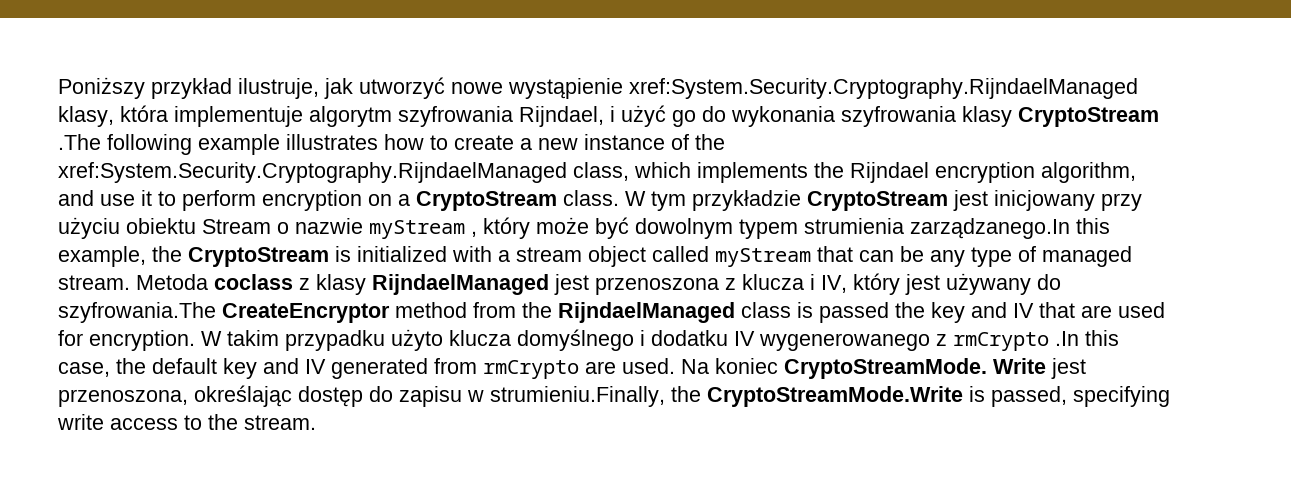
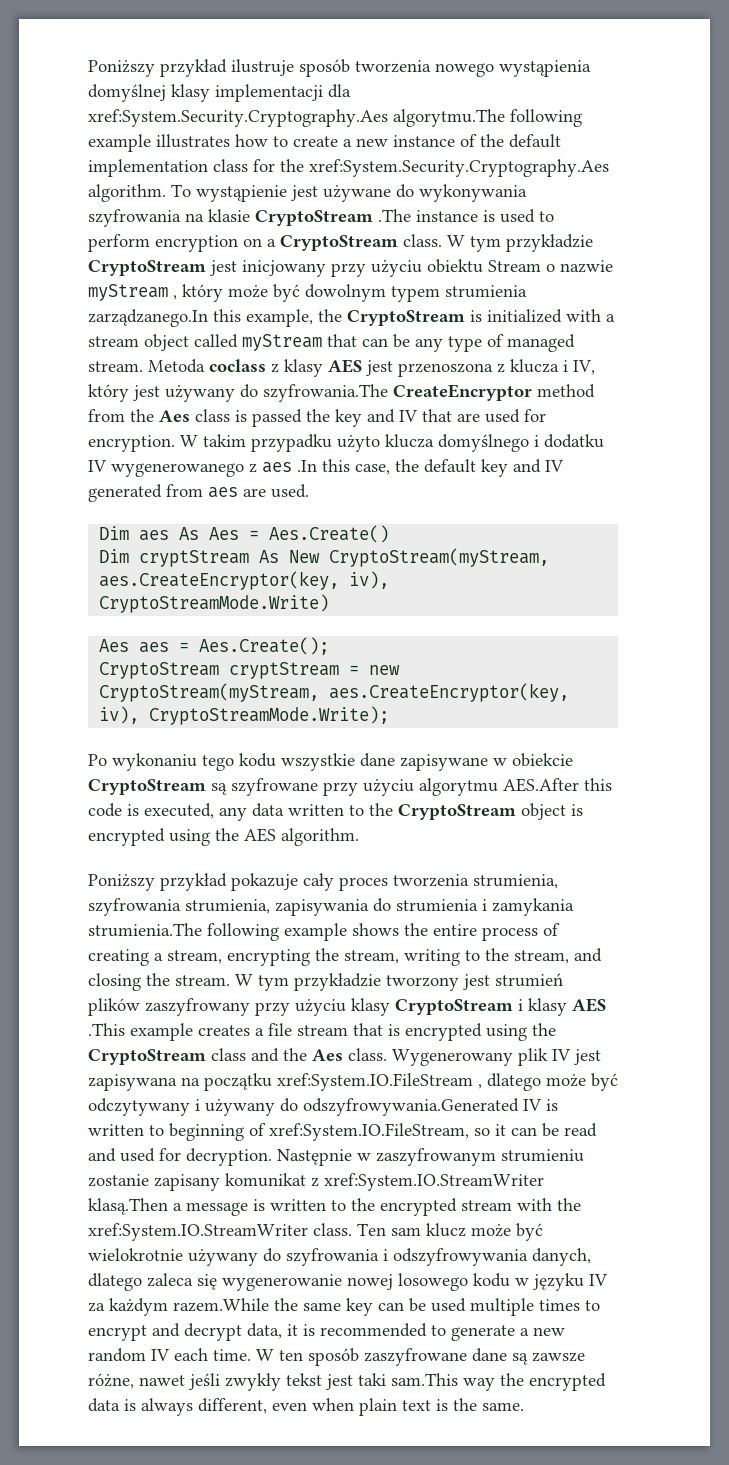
- Poniższy przykład ilustruje, jak utworzyć nowe wystąpienie xref:System.Security.Cryptography.RijndaelManaged klasy, która implementuje algorytm szyfrowania Rijndael, i użyć go do wykonania szyfrowania klasy CryptoStream .The following example illustrates how to create a new instance of the xref:System.Security.Cryptography.RijndaelManaged class, which implements the Rijndael encryption algorithm, and use it to perform encryption on a CryptoStream class.
+ Poniższy przykład ilustruje sposób tworzenia nowego wystąpienia domyślnej klasy implementacji dla xref:System.Security.Cryptography.Aes algorytmu.The following example illustrates how to create a new instance of the default implementation class for the xref:System.Security.Cryptography.Aes algorithm. To wystąpienie jest używane do wykonywania szyfrowania na klasie CryptoStream .The instance is used to perform encryption on a CryptoStream class.
- Metoda coclass z klasy RijndaelManaged jest przenoszona z klucza i IV, który jest używany do szyfrowania.The CreateEncryptor method from the RijndaelManaged class is passed the key and IV that are used for encryption.
+ Metoda coclass z klasy AES jest przenoszona z klucza i IV, który jest używany do szyfrowania.The CreateEncryptor method from the Aes class is passed the key and IV that are used for encryption.
- W takim przypadku użyto klucza domyślnego i dodatku IV wygenerowanego z rmCrypto .In this case, the default key and IV generated from rmCrypto are used. Na koniec CryptoStreamMode. Write jest przenoszona, określając dostęp do zapisu w strumieniu.Finally, the CryptoStreamMode.Write is passed, specifying write access to the stream.
+ W takim przypadku użyto klucza domyślnego i dodatku IV wygenerowanego z aes .In this case, the default key and IV generated from aes are used.
+ Dim aes As Aes = Aes.Create()
+ Dim cryptStream As New CryptoStream(myStream, aes.CreateEncryptor(key, iv), CryptoStreamMode.Write)
+ Aes aes = Aes.Create();
+ CryptoStream cryptStream = new CryptoStream(myStream, aes.CreateEncryptor(key, iv), CryptoStreamMode.Write);
+ Po wykonaniu tego kodu wszystkie dane zapisywane w obiekcie CryptoStream są szyfrowane przy użyciu algorytmu AES.After this code is executed, any data written to the CryptoStream object is encrypted using the AES algorithm.
+ Poniższy przykład pokazuje cały proces tworzenia strumienia, szyfrowania strumienia, zapisywania do strumienia i zamykania strumienia.The following example shows the entire process of creating a stream, encrypting the stream, writing to the stream, and closing the stream. W tym przykładzie tworzony jest strumień plików zaszyfrowany przy użyciu klasy CryptoStream i klasy AES .This example creates a file stream that is encrypted using the CryptoStream class and the Aes class. Wygenerowany plik IV jest zapisywana na początku xref:System.IO.FileStream , dlatego może być odczytywany i używany do odszyfrowywania.Generated IV is written to beginning of xref:System.IO.FileStream, so it can be read and used for decryption. Następnie w zaszyfrowanym strumieniu zostanie zapisany komunikat z xref:System.IO.StreamWriter klasą.Then a message is written to the encrypted stream with the xref:System.IO.StreamWriter class. Ten sam klucz może być wielokrotnie używany do szyfrowania i odszyfrowywania danych, dlatego zaleca się wygenerowanie nowej losowego kodu w języku IV za każdym razem.While the same key can be used multiple times to encrypt and decrypt data, it is recommended to generate a new random IV each time. W ten sposób zaszyfrowane dane są zawsze różne, nawet jeśli zwykły tekst jest taki sam.This way the encrypted data is always different, even when plain text is the same.

